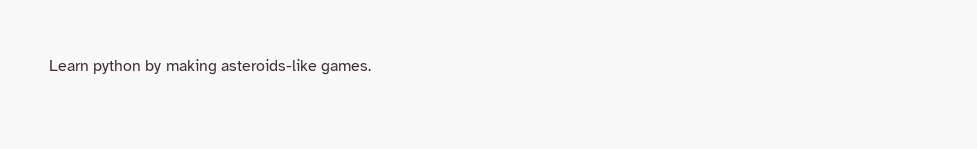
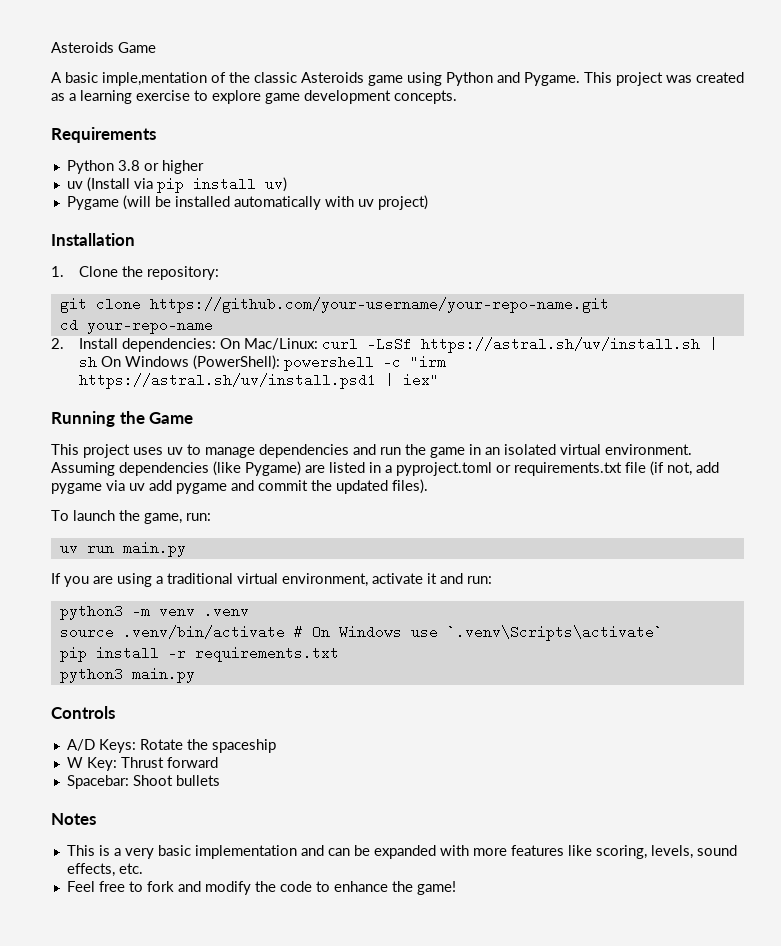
- Learn python by making asteroids-like games.
+ Asteroids Game
+ A basic imple,mentation of the classic Asteroids game using Python and Pygame. This project was created as a learning exercise to explore game development concepts.
+ Requirements
+ Python 3.8 or higher
+ uv (Install via pip install uv)
+ Pygame (will be installed automatically with uv project)
+ Installation
+ 1. Clone the repository:
+ git clone https://github.com/your-username/your-repo-name.git
+ cd your-repo-name
+ 2. Install dependencies: On Mac/Linux: curl -LsSf https://astral.sh/uv/install.sh | sh On Windows (PowerShell): powershell -c "irm https://astral.sh/uv/install.psd1 | iex"
+ Running the Game
+ This project uses uv to manage dependencies and run the game in an isolated virtual environment. Assuming dependencies (like Pygame) are listed in a pyproject.toml or requirements.txt file (if not, add pygame via uv add pygame and commit the updated files).
+ To launch the game, run:
+ uv run main.py
+ If you are using a traditional virtual environment, activate it and run:
+ python3 -m venv .venv
+ source .venv/bin/activate # On Windows use `.venv\Scripts\activate`
+ pip install -r requirements.txt
+ python3 main.py
+ Controls
+ A/D Keys: Rotate the spaceship
+ W Key: Thrust forward
+ Spacebar: Shoot bullets
+ Notes
+ This is a very basic implementation and can be expanded with more features like scoring, levels, sound effects, etc.
+ Feel free to fork and modify the code to enhance the game!

